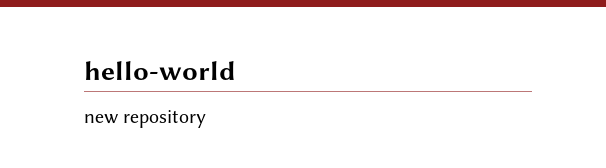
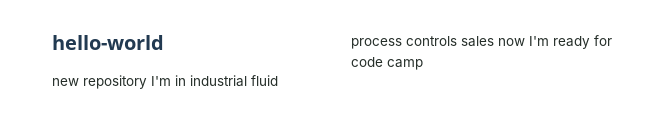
- new repository
+ new repository I'm in industrial fluid process controls sales now I'm ready for code camp

